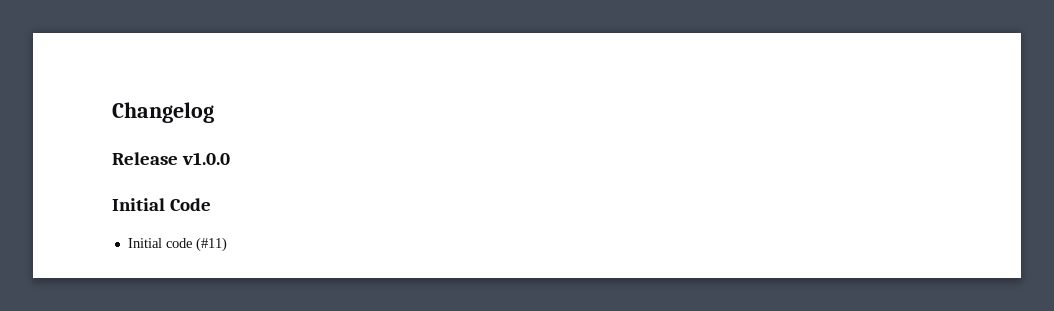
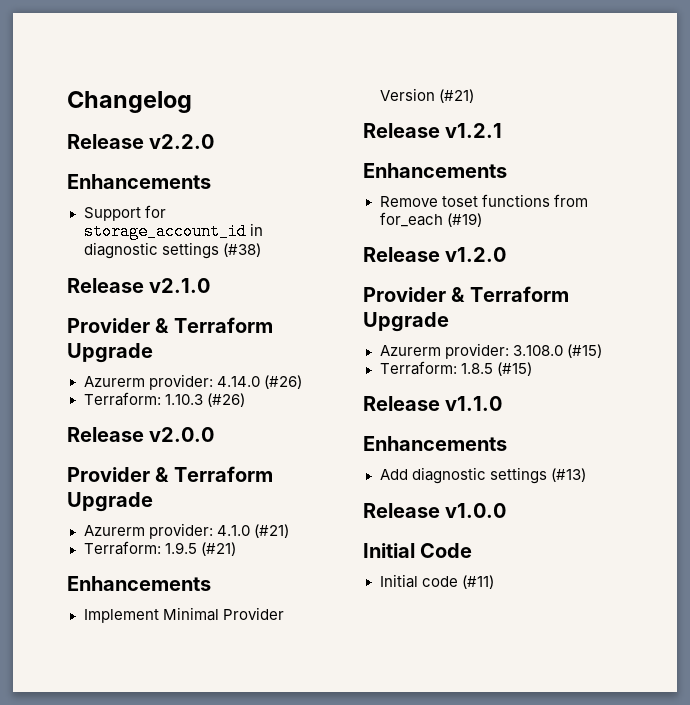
+ Release v2.2.0
+ Enhancements
+ Support for storage_account_id in diagnostic settings (#38)
+ Release v2.1.0
+ Provider & Terraform Upgrade
+ Azurerm provider: 4.14.0 (#26)
+ Terraform: 1.10.3 (#26)
+ Release v2.0.0
+ Provider & Terraform Upgrade
+ Azurerm provider: 4.1.0 (#21)
+ Terraform: 1.9.5 (#21)
+ Enhancements
+ Implement Minimal Provider Version (#21)
+ Release v1.2.1
+ Enhancements
+ Remove toset functions from for_each (#19)
+ Release v1.2.0
+ Provider & Terraform Upgrade
+ Azurerm provider: 3.108.0 (#15)
+ Terraform: 1.8.5 (#15)
+ Release v1.1.0
+ Enhancements
+ Add diagnostic settings (#13)

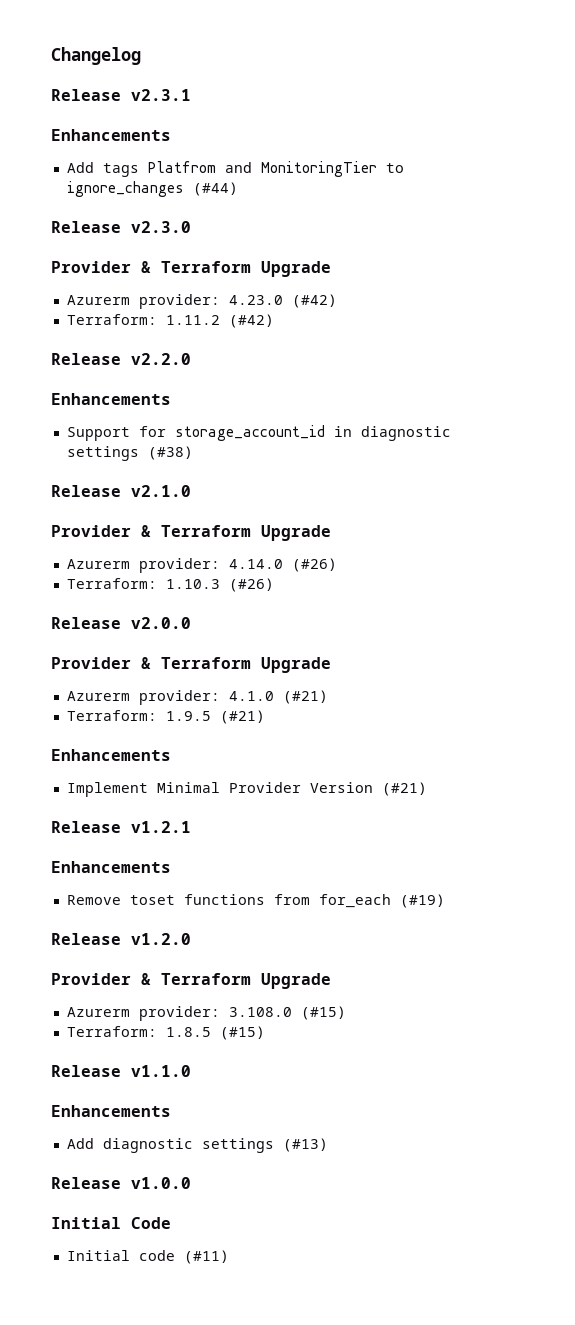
+ Release v2.3.1
+ Enhancements
+ Add tags Platfrom and MonitoringTier to ignore_changes (#44)
+ Release v2.3.0
+ Provider & Terraform Upgrade
+ Azurerm provider: 4.23.0 (#42)
+ Terraform: 1.11.2 (#42)

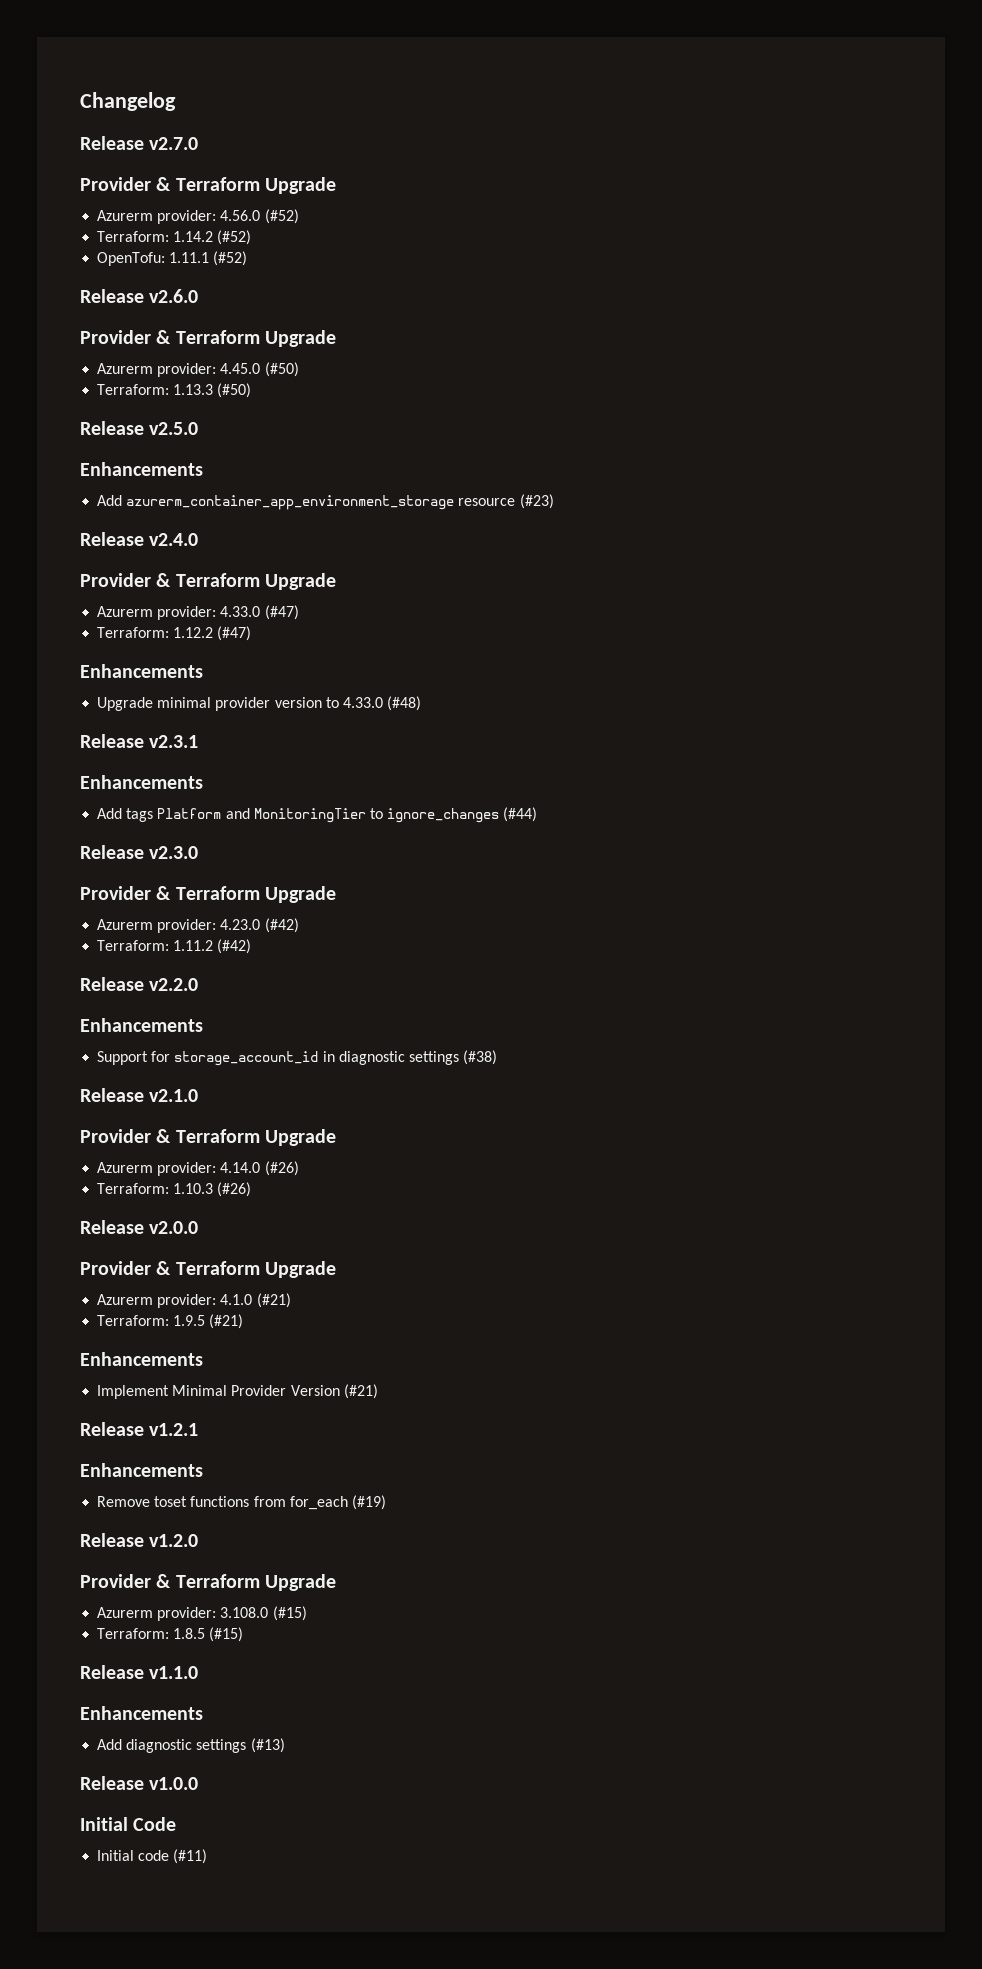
+ Release v2.7.0
+ Provider & Terraform Upgrade
+ Azurerm provider: 4.56.0 (#52)
+ Terraform: 1.14.2 (#52)
+ OpenTofu: 1.11.1 (#52)
+ Release v2.6.0
+ Provider & Terraform Upgrade
+ Azurerm provider: 4.45.0 (#50)
+ Terraform: 1.13.3 (#50)
+ Release v2.5.0
+ Enhancements
+ Add azurerm_container_app_environment_storage resource (#23)
+ Release v2.4.0
+ Provider & Terraform Upgrade
+ Azurerm provider: 4.33.0 (#47)
+ Terraform: 1.12.2 (#47)
+ Enhancements
+ Upgrade minimal provider version to 4.33.0 (#48)
- Add tags Platfrom and MonitoringTier to ignore_changes (#44)
+ Add tags Platform and MonitoringTier to ignore_changes (#44)

